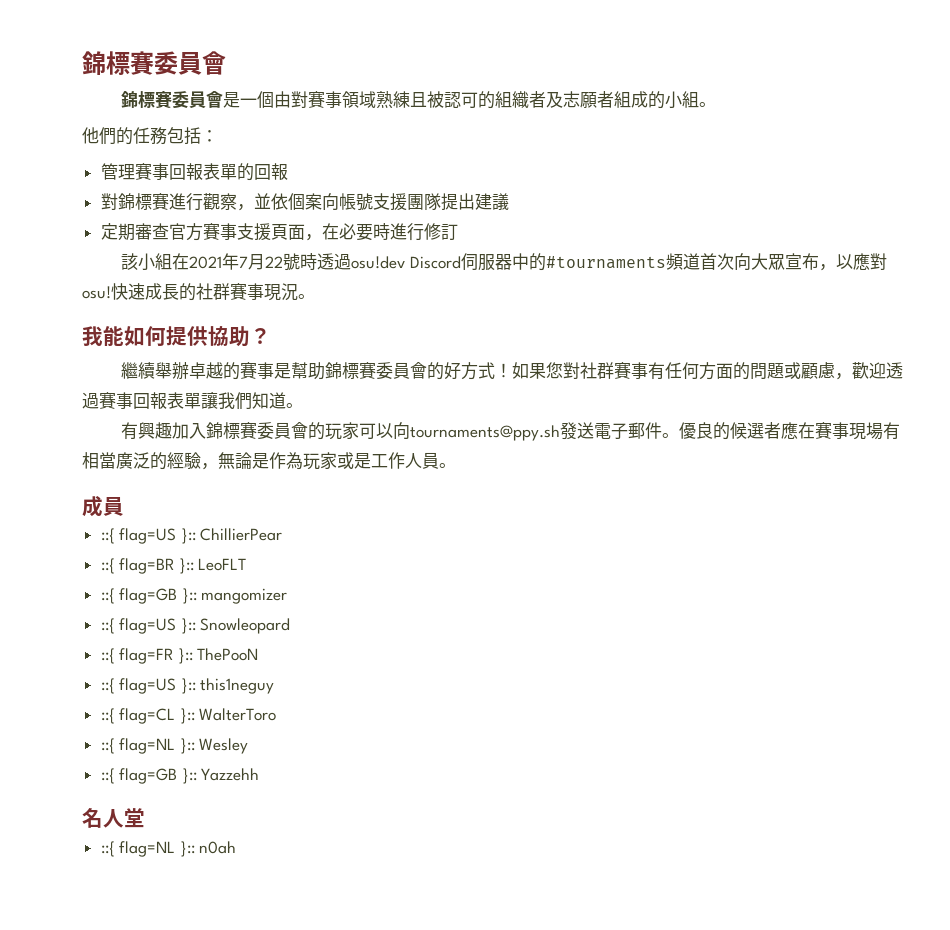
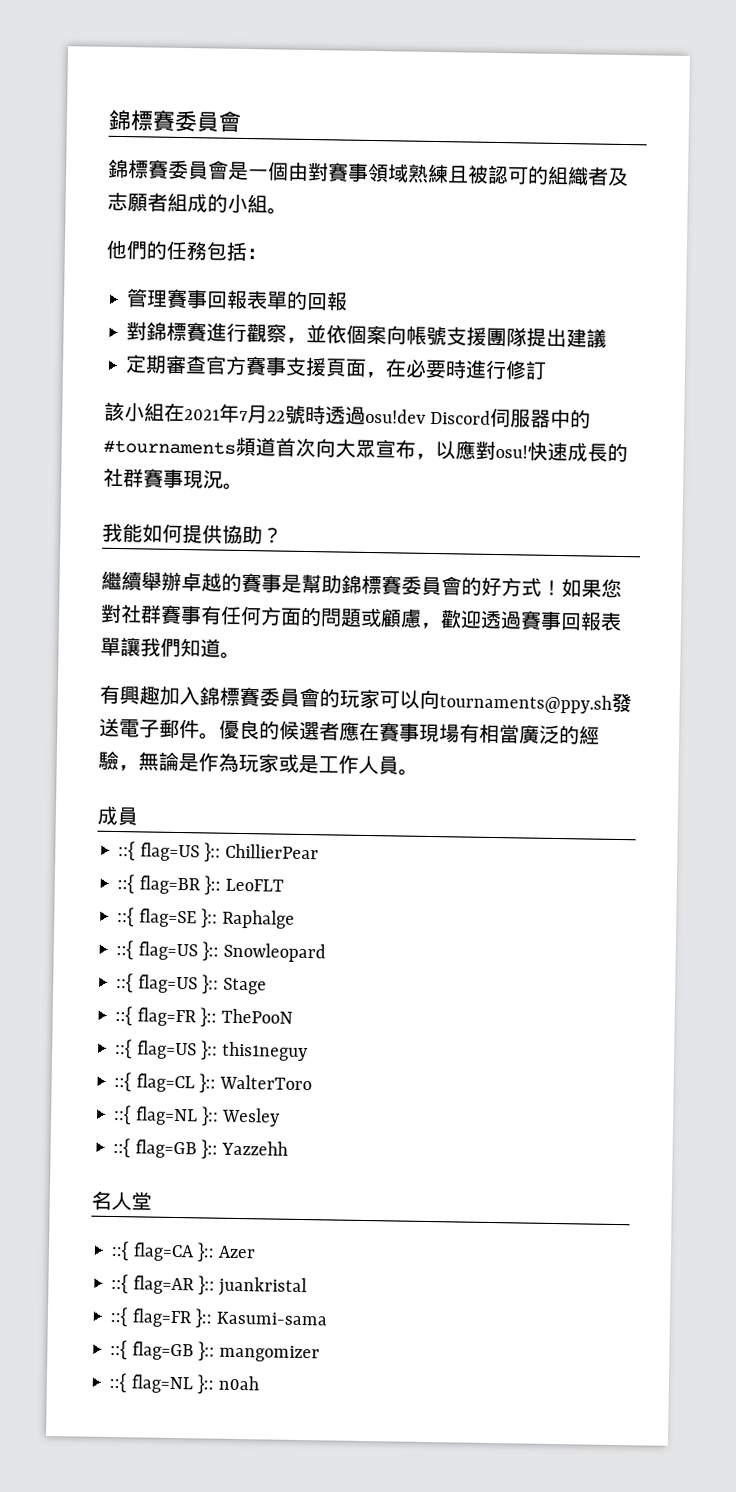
- ::{ flag=GB }:: mangomizer
+ ::{ flag=SE }:: Raphalge
+ ::{ flag=US }:: Stage
+ ::{ flag=CA }:: Azer
+ ::{ flag=AR }:: juankristal
+ ::{ flag=FR }:: Kasumi-sama
+ ::{ flag=GB }:: mangomizer

